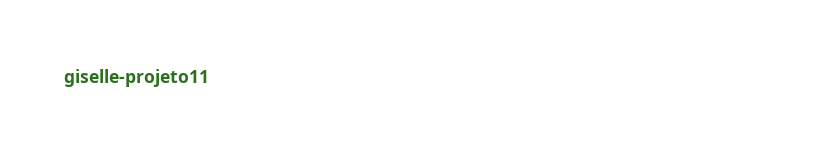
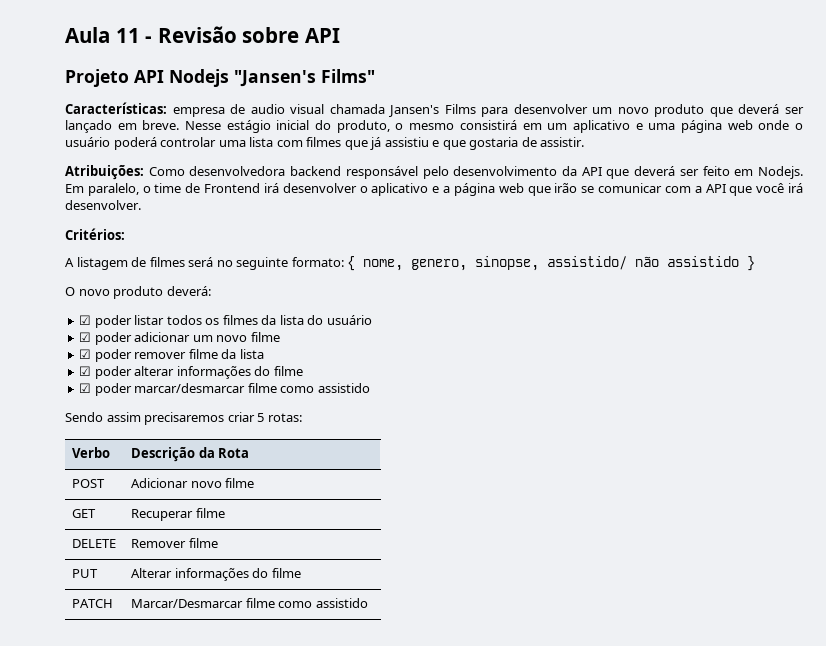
- giselle-projeto11
+ Aula 11 - Revisão sobre API
+ Projeto API Nodejs "Jansen's Films"
+ Características: empresa de audio visual chamada Jansen's Films para desenvolver um novo produto que deverá ser lançado em breve. Nesse estágio inicial do produto, o mesmo consistirá em um aplicativo e uma página web onde o usuário poderá controlar uma lista com filmes que já assistiu e que gostaria de assistir.
+ Atribuições: Como desenvolvedora backend responsável pelo desenvolvimento da API que deverá ser feito em Nodejs. Em paralelo, o time de Frontend irá desenvolver o aplicativo e a página web que irão se comunicar com a API que você irá desenvolver.
+ Critérios:
+ A listagem de filmes será no seguinte formato: { nome, genero, sinopse, assistido/ não assistido }
+ O novo produto deverá:
+ ☑ poder listar todos os filmes da lista do usuário
+ ☑ poder adicionar um novo filme
+ ☑ poder remover filme da lista
+ ☑ poder alterar informações do filme
+ ☑ poder marcar/desmarcar filme como assistido
+ Sendo assim precisaremos criar 5 rotas:
+ Verbo | Descrição da Rota
+ POST | Adicionar novo filme
+ GET | Recuperar filme
+ DELETE | Remover filme
+ PUT | Alterar informações do filme
+ PATCH | Marcar/Desmarcar filme como assistido

